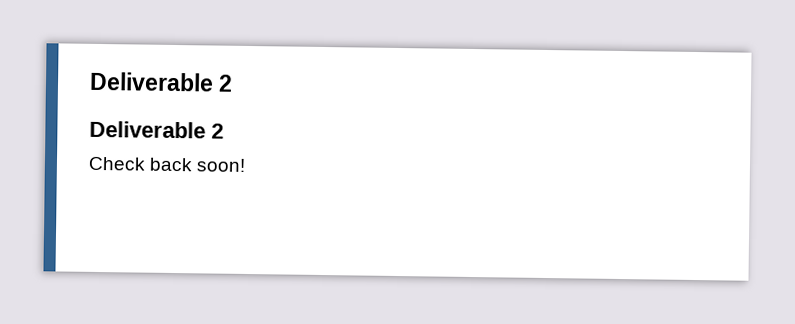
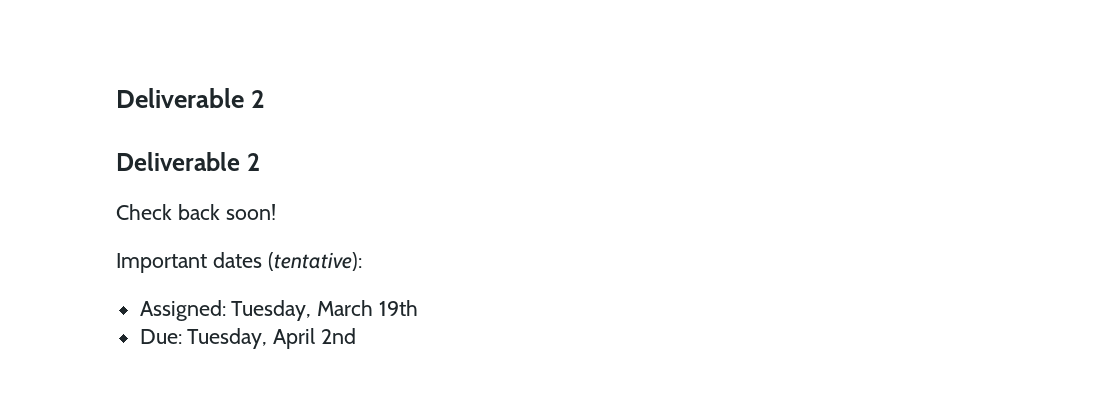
+ Important dates (tentative):
+ Assigned: Tuesday, March 19th
+ Due: Tuesday, April 2nd

